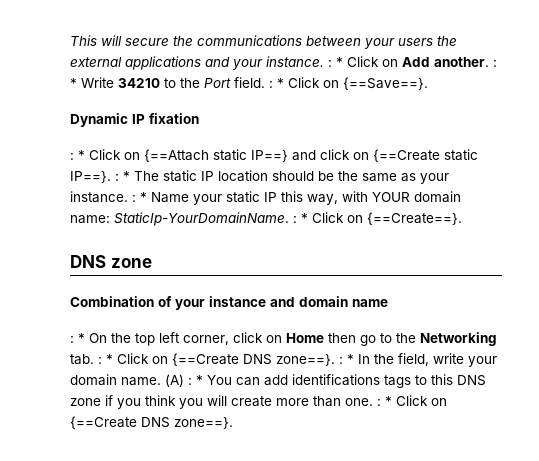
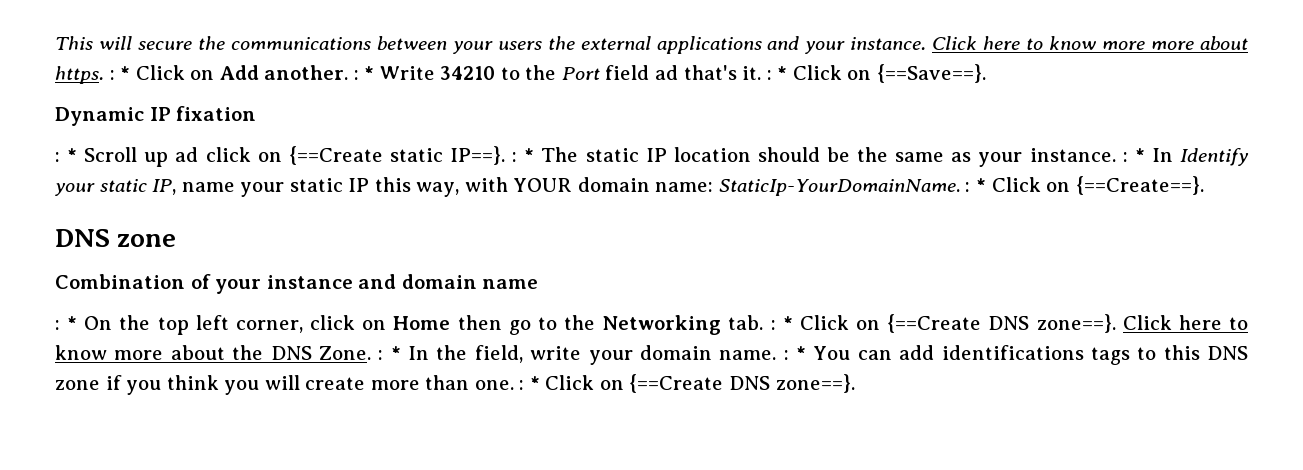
- This will secure the communications between your users the external applications and your instance. : * Click on Add another. : * Write 34210 to the Port field. : * Click on {==Save==}.
+ This will secure the communications between your users the external applications and your instance. Click here to know more more about https. : * Click on Add another. : * Write 34210 to the Port field ad that's it. : * Click on {==Save==}.
- : * Click on {==Attach static IP==} and click on {==Create static IP==}. : * The static IP location should be the same as your instance. : * Name your static IP this way, with YOUR domain name: StaticIp-YourDomainName. : * Click on {==Create==}.
+ : * Scroll up ad click on {==Create static IP==}. : * The static IP location should be the same as your instance. : * In Identify your static IP, name your static IP this way, with YOUR domain name: StaticIp-YourDomainName. : * Click on {==Create==}.
- : * On the top left corner, click on Home then go to the Networking tab. : * Click on {==Create DNS zone==}. : * In the field, write your domain name. (A) : * You can add identifications tags to this DNS zone if you think you will create more than one. : * Click on {==Create DNS zone==}.
+ : * On the top left corner, click on Home then go to the Networking tab. : * Click on {==Create DNS zone==}. Click here to know more about the DNS Zone. : * In the field, write your domain name. : * You can add identifications tags to this DNS zone if you think you will create more than one. : * Click on {==Create DNS zone==}.

